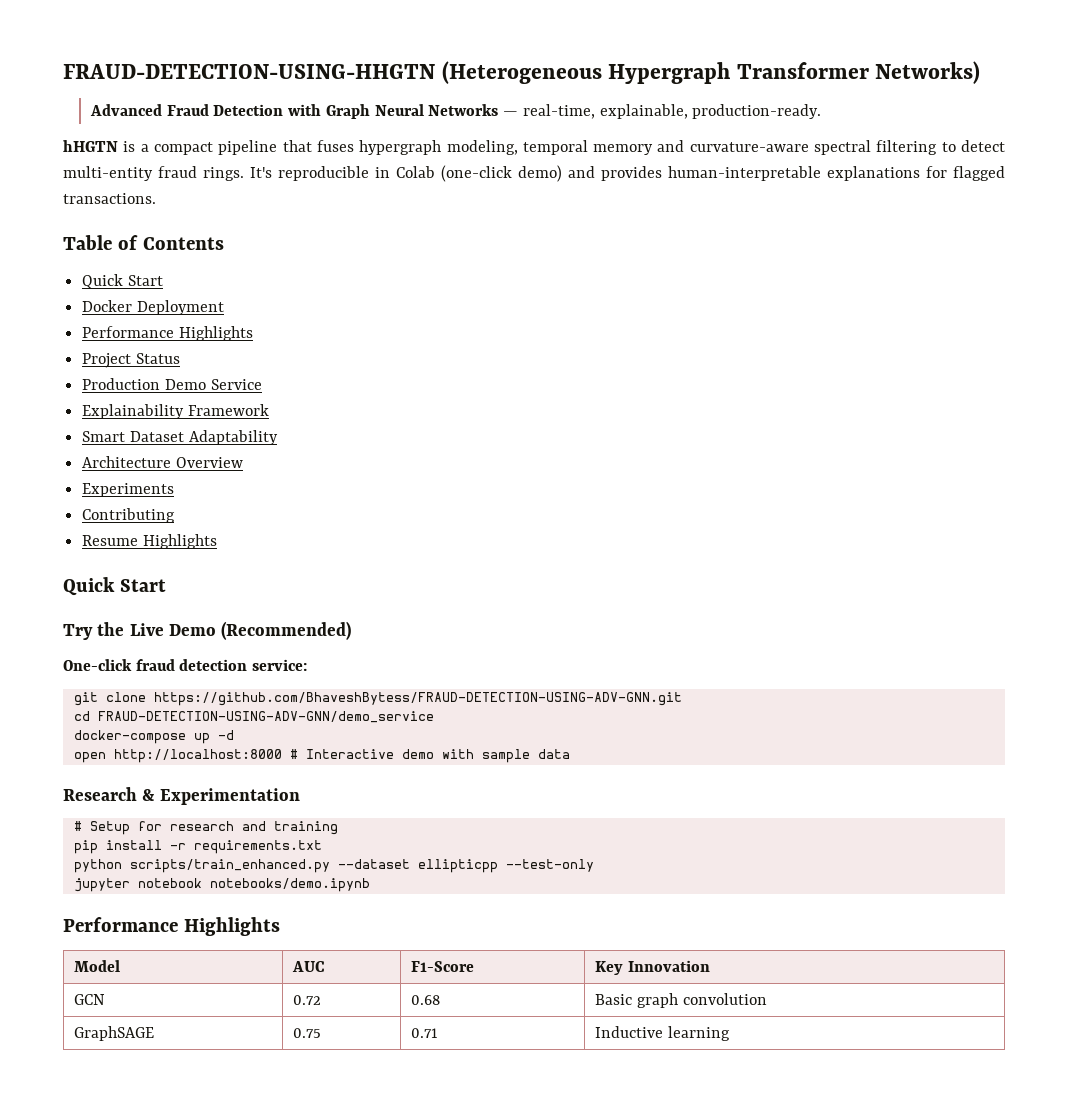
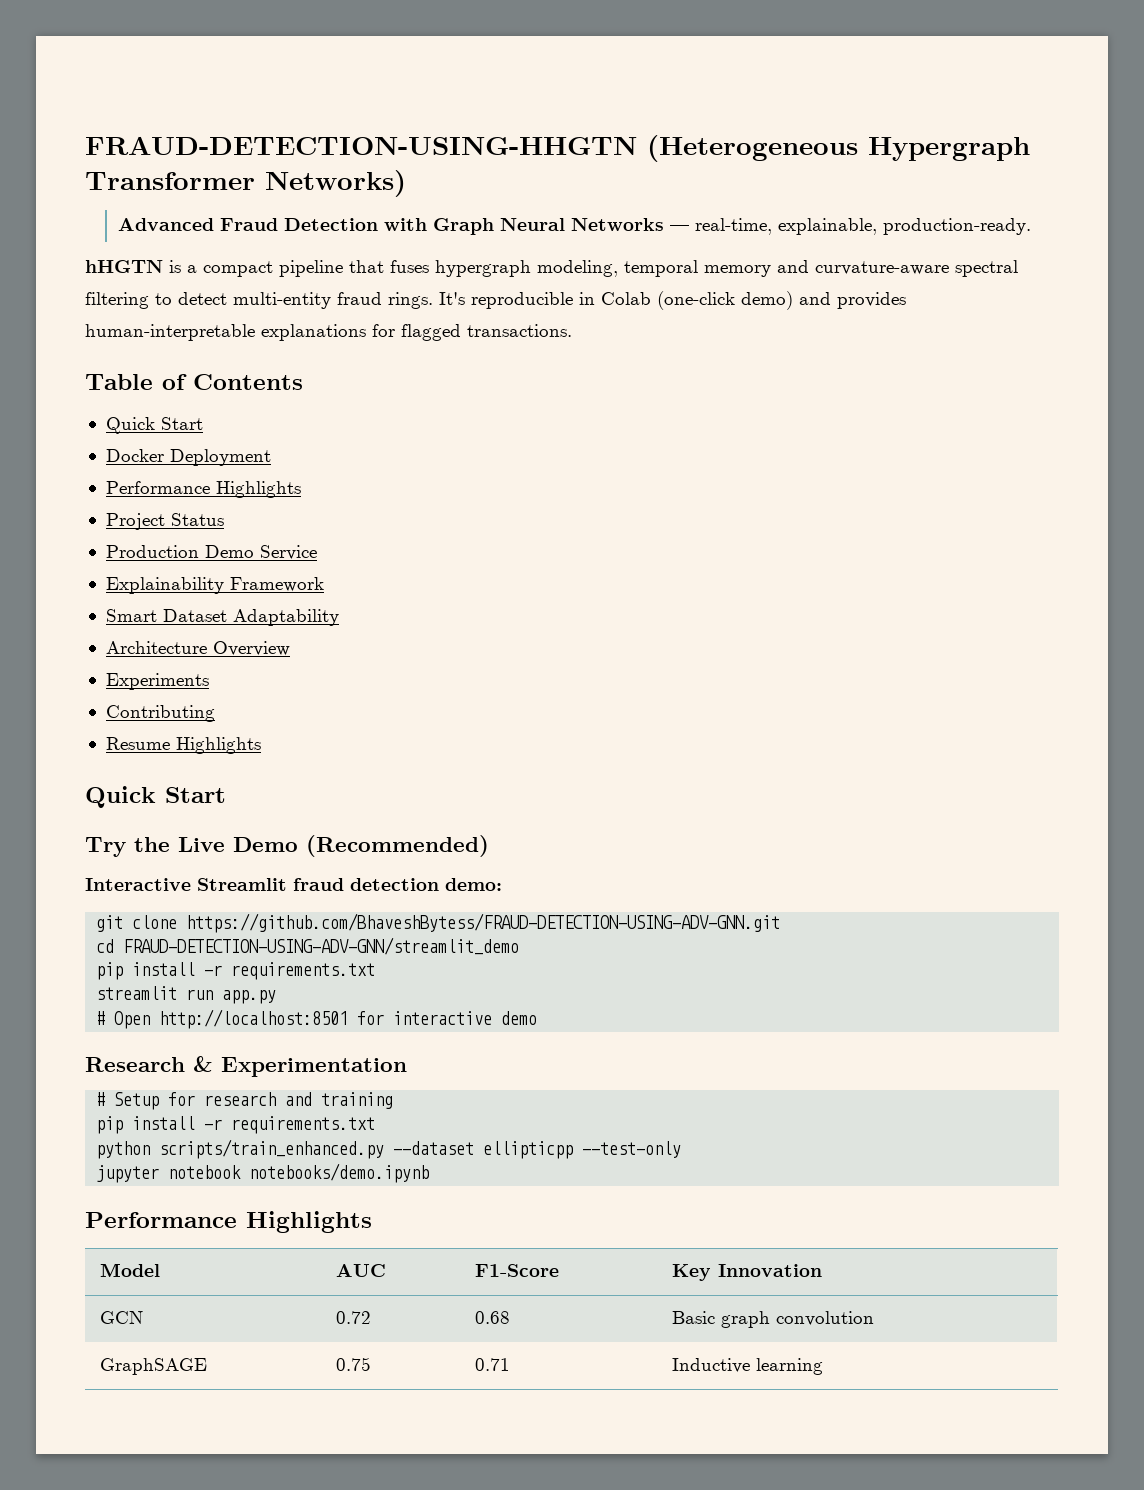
- One-click fraud detection service:
+ Interactive Streamlit fraud detection demo:
- cd FRAUD-DETECTION-USING-ADV-GNN/demo_service
- docker-compose up -d
- open http://localhost:8000 # Interactive demo with sample data
+ cd FRAUD-DETECTION-USING-ADV-GNN/streamlit_demo
+ pip install -r requirements.txt
+ streamlit run app.py
+ # Open http://localhost:8501 for interactive demo

